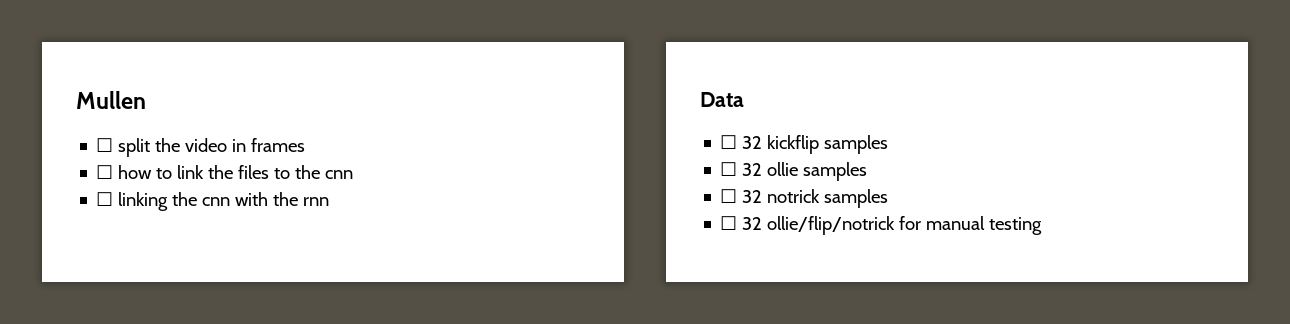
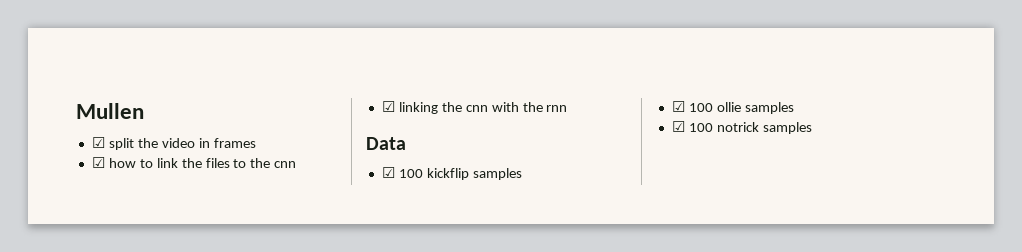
- ☐ split the video in frames
+ ☑ split the video in frames
- ☐ how to link the files to the cnn
+ ☑ how to link the files to the cnn
- ☐ linking the cnn with the rnn
+ ☑ linking the cnn with the rnn
- ☐ 32 kickflip samples
+ ☑ 100 kickflip samples
- ☐ 32 ollie samples
+ ☑ 100 ollie samples
- ☐ 32 notrick samples
+ ☑ 100 notrick samples
- ☐ 32 ollie/flip/notrick for manual testing

